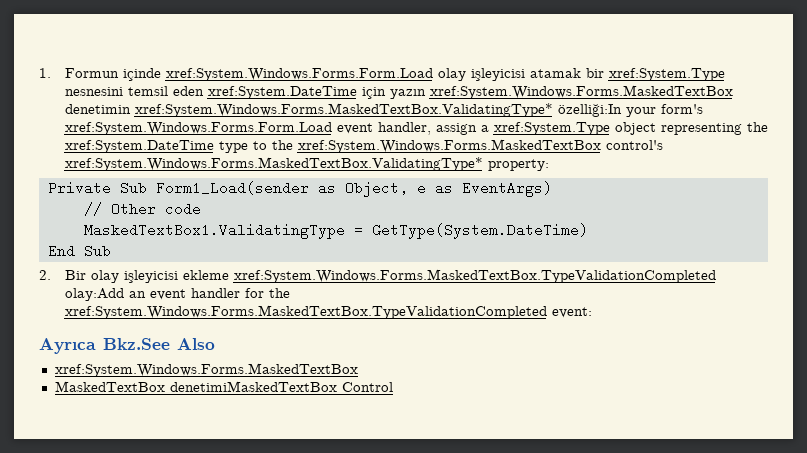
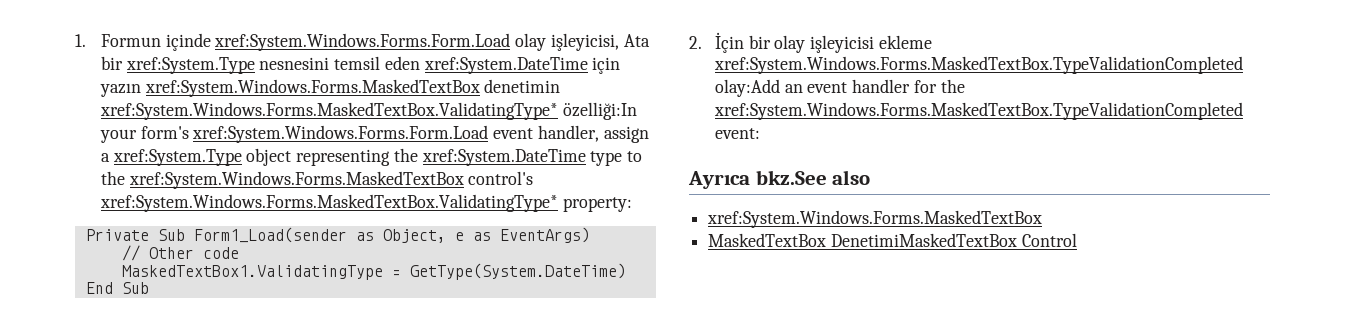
- 1. Formun içinde xref:System.Windows.Forms.Form.Load olay işleyicisi atamak bir xref:System.Type nesnesini temsil eden xref:System.DateTime için yazın xref:System.Windows.Forms.MaskedTextBox denetimin xref:System.Windows.Forms.MaskedTextBox.ValidatingType* özelliği:In your form's xref:System.Windows.Forms.Form.Load event handler, assign a xref:System.Type object representing the xref:System.DateTime type to the xref:System.Windows.Forms.MaskedTextBox control's xref:System.Windows.Forms.MaskedTextBox.ValidatingType* property:
+ 1. Formun içinde xref:System.Windows.Forms.Form.Load olay işleyicisi, Ata bir xref:System.Type nesnesini temsil eden xref:System.DateTime için yazın xref:System.Windows.Forms.MaskedTextBox denetimin xref:System.Windows.Forms.MaskedTextBox.ValidatingType* özelliği:In your form's xref:System.Windows.Forms.Form.Load event handler, assign a xref:System.Type object representing the xref:System.DateTime type to the xref:System.Windows.Forms.MaskedTextBox control's xref:System.Windows.Forms.MaskedTextBox.ValidatingType* property:
- 2. Bir olay işleyicisi ekleme xref:System.Windows.Forms.MaskedTextBox.TypeValidationCompleted olay:Add an event handler for the xref:System.Windows.Forms.MaskedTextBox.TypeValidationCompleted event:
+ 2. İçin bir olay işleyicisi ekleme xref:System.Windows.Forms.MaskedTextBox.TypeValidationCompleted olay:Add an event handler for the xref:System.Windows.Forms.MaskedTextBox.TypeValidationCompleted event:
- Ayrıca Bkz.See Also
+ Ayrıca bkz.See also
- MaskedTextBox denetimiMaskedTextBox Control
+ MaskedTextBox DenetimiMaskedTextBox Control

